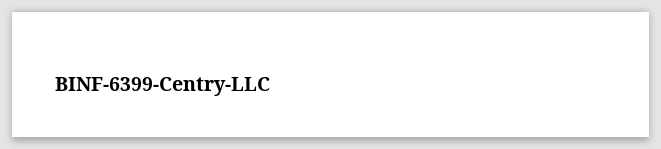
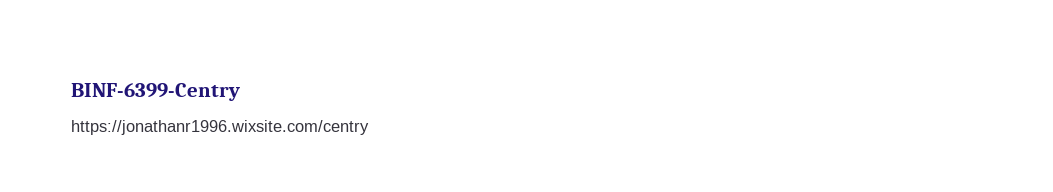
- BINF-6399-Centry-LLC
+ BINF-6399-Centry
+ https://jonathanr1996.wixsite.com/centry

